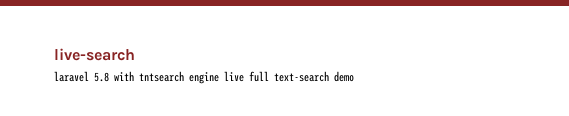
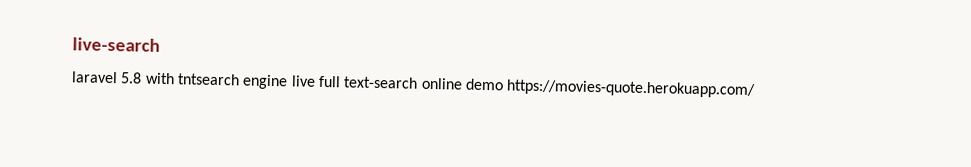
- laravel 5.8 with tntsearch engine live full text-search demo
+ laravel 5.8 with tntsearch engine live full text-search online demo https://movies-quote.herokuapp.com/

